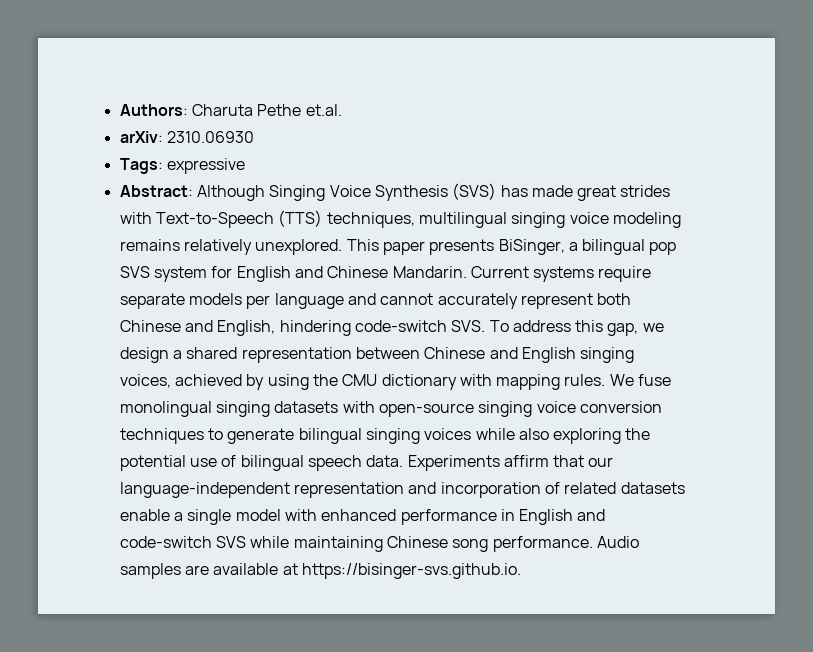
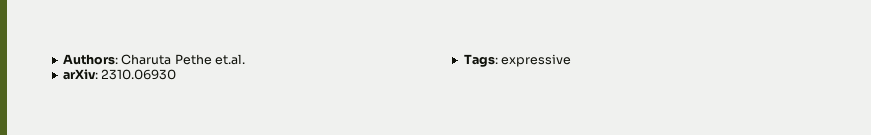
- Abstract: Although Singing Voice Synthesis (SVS) has made great strides with Text-to-Speech (TTS) techniques, multilingual singing voice modeling remains relatively unexplored. This paper presents BiSinger, a bilingual pop SVS system for English and Chinese Mandarin. Current systems require separate models per language and cannot accurately represent both Chinese and English, hindering code-switch SVS. To address this gap, we design a shared representation between Chinese and English singing voices, achieved by using the CMU dictionary with mapping rules. We fuse monolingual singing datasets with open-source singing voice conversion techniques to generate bilingual singing voices while also exploring the potential use of bilingual speech data. Experiments affirm that our language-independent representation and incorporation of related datasets enable a single model with enhanced performance in English and code-switch SVS while maintaining Chinese song performance. Audio samples are available at https://bisinger-svs.github.io.

